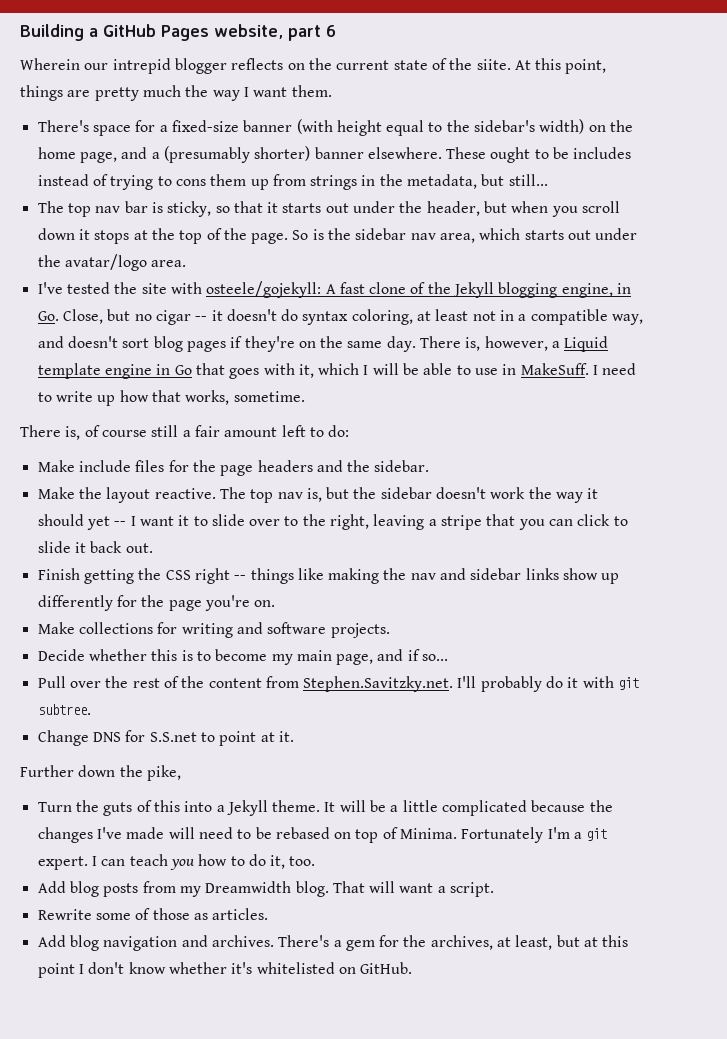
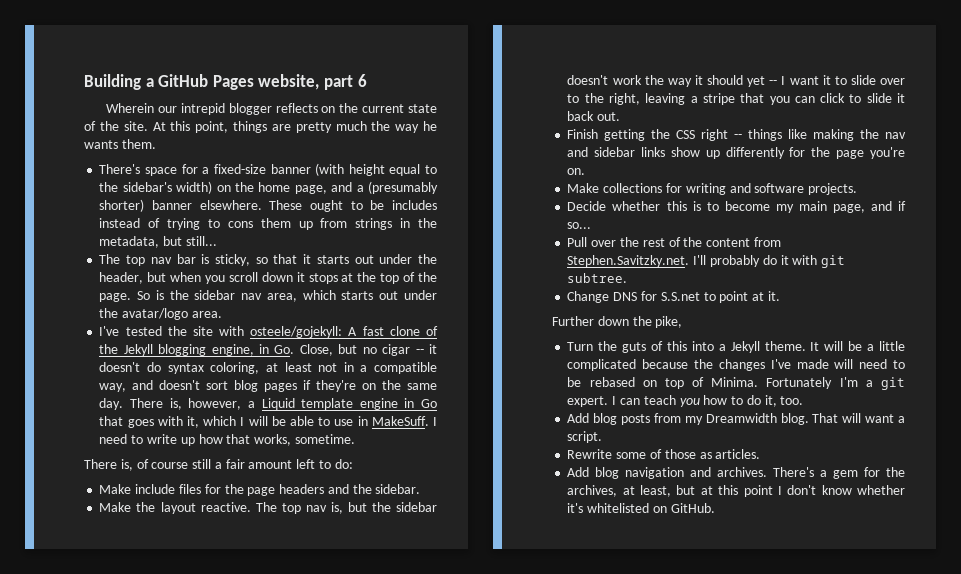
- Wherein our intrepid blogger reflects on the current state of the siite.
+ Wherein our intrepid blogger reflects on the current state of the site.
- At this point, things are pretty much the way I want them.
+ At this point, things are pretty much the way he wants them.

